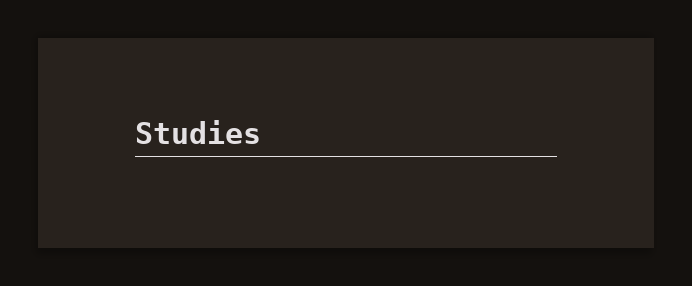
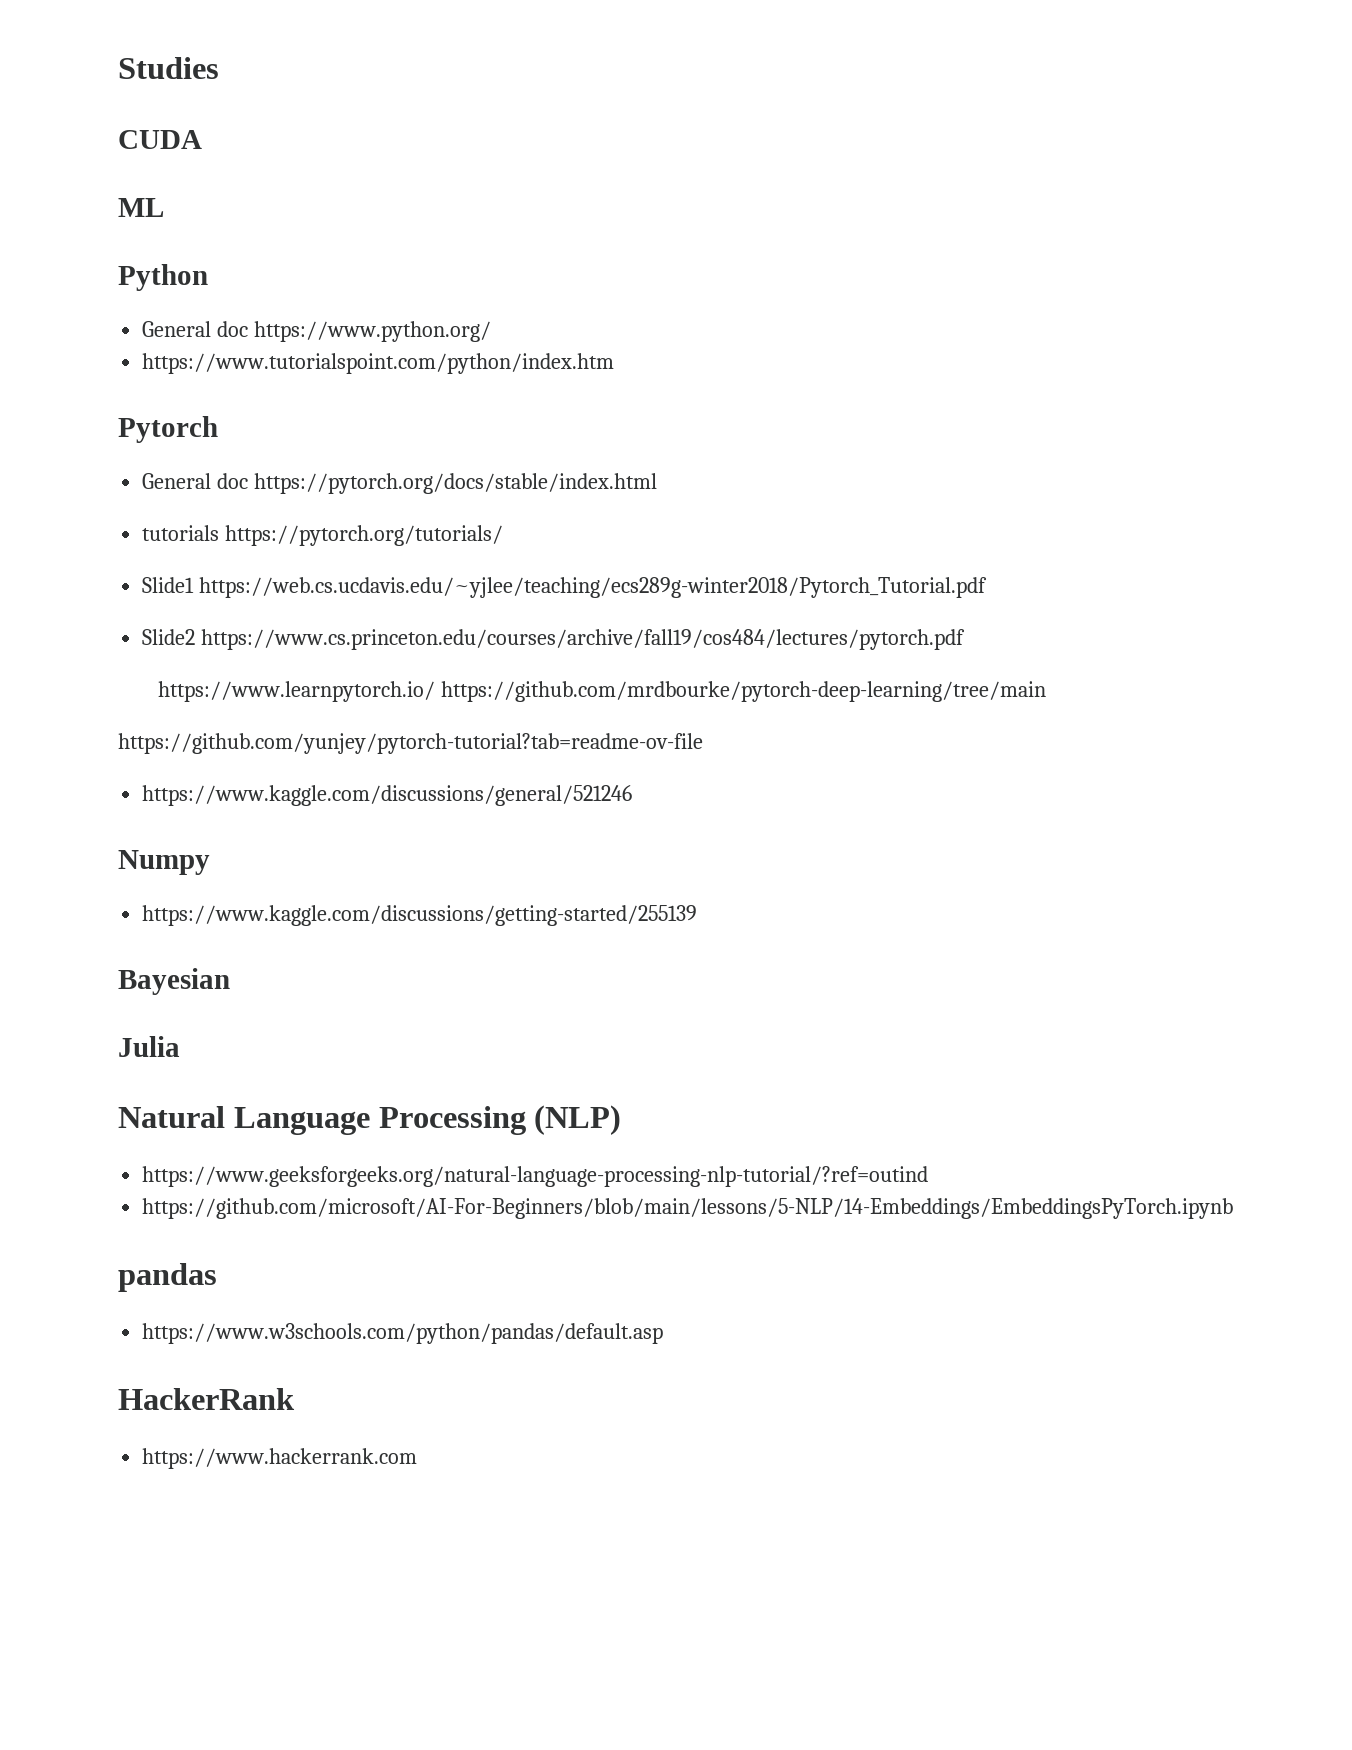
+ CUDA
+ ML
+ Python
+ General doc https://www.python.org/
+ https://www.tutorialspoint.com/python/index.htm
+ Pytorch
+ General doc https://pytorch.org/docs/stable/index.html
+ tutorials https://pytorch.org/tutorials/
+ Slide1 https://web.cs.ucdavis.edu/~yjlee/teaching/ecs289g-winter2018/Pytorch_Tutorial.pdf
+ Slide2 https://www.cs.princeton.edu/courses/archive/fall19/cos484/lectures/pytorch.pdf
+ https://www.learnpytorch.io/ https://github.com/mrdbourke/pytorch-deep-learning/tree/main
+ https://github.com/yunjey/pytorch-tutorial?tab=readme-ov-file
+ https://www.kaggle.com/discussions/general/521246
+ Numpy
+ https://www.kaggle.com/discussions/getting-started/255139
+ Bayesian
+ Julia
+ Natural Language Processing (NLP)
+ https://www.geeksforgeeks.org/natural-language-processing-nlp-tutorial/?ref=outind
+ https://github.com/microsoft/AI-For-Beginners/blob/main/lessons/5-NLP/14-Embeddings/EmbeddingsPyTorch.ipynb
+ pandas
+ https://www.w3schools.com/python/pandas/default.asp
+ HackerRank
+ https://www.hackerrank.com

